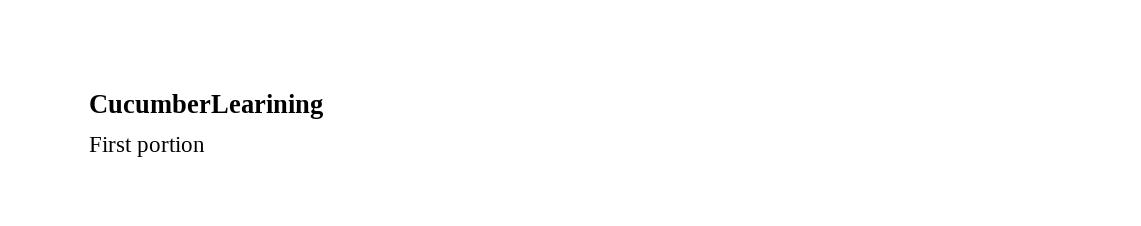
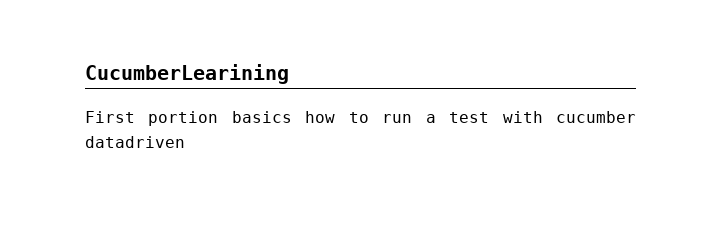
- First portion
+ First portion basics how to run a test with cucumber datadriven

